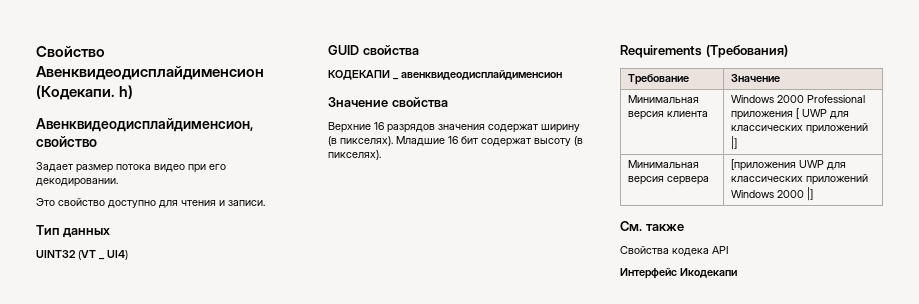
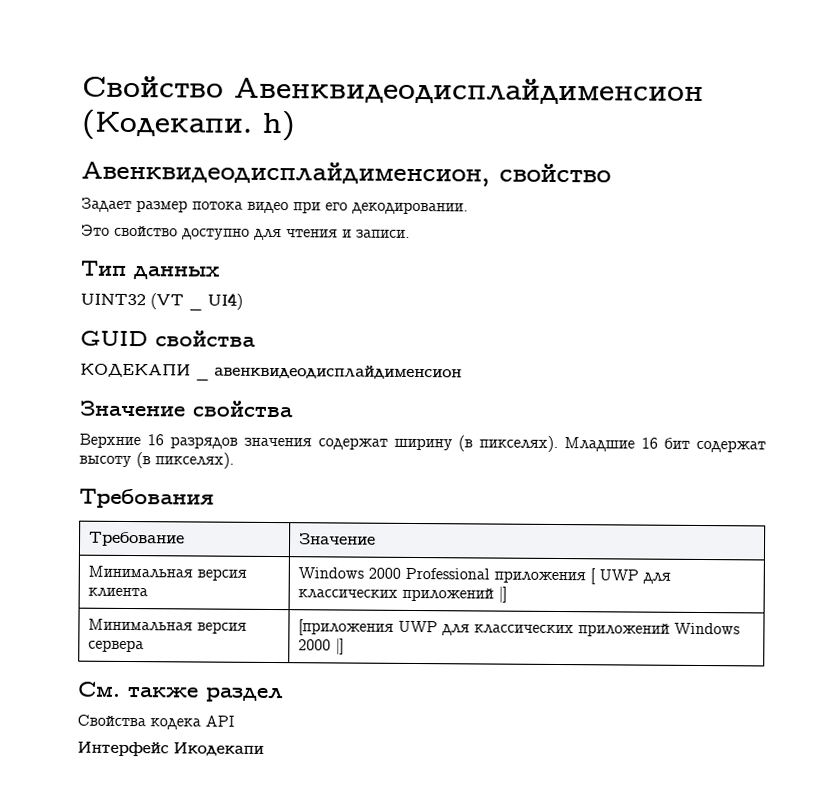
- Requirements (Требования)
+ Требования
- См. также
+ См. также раздел

